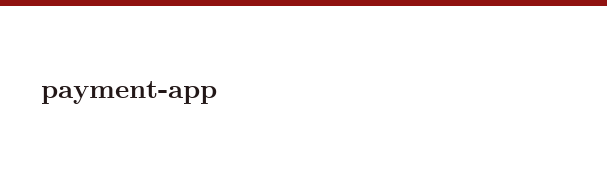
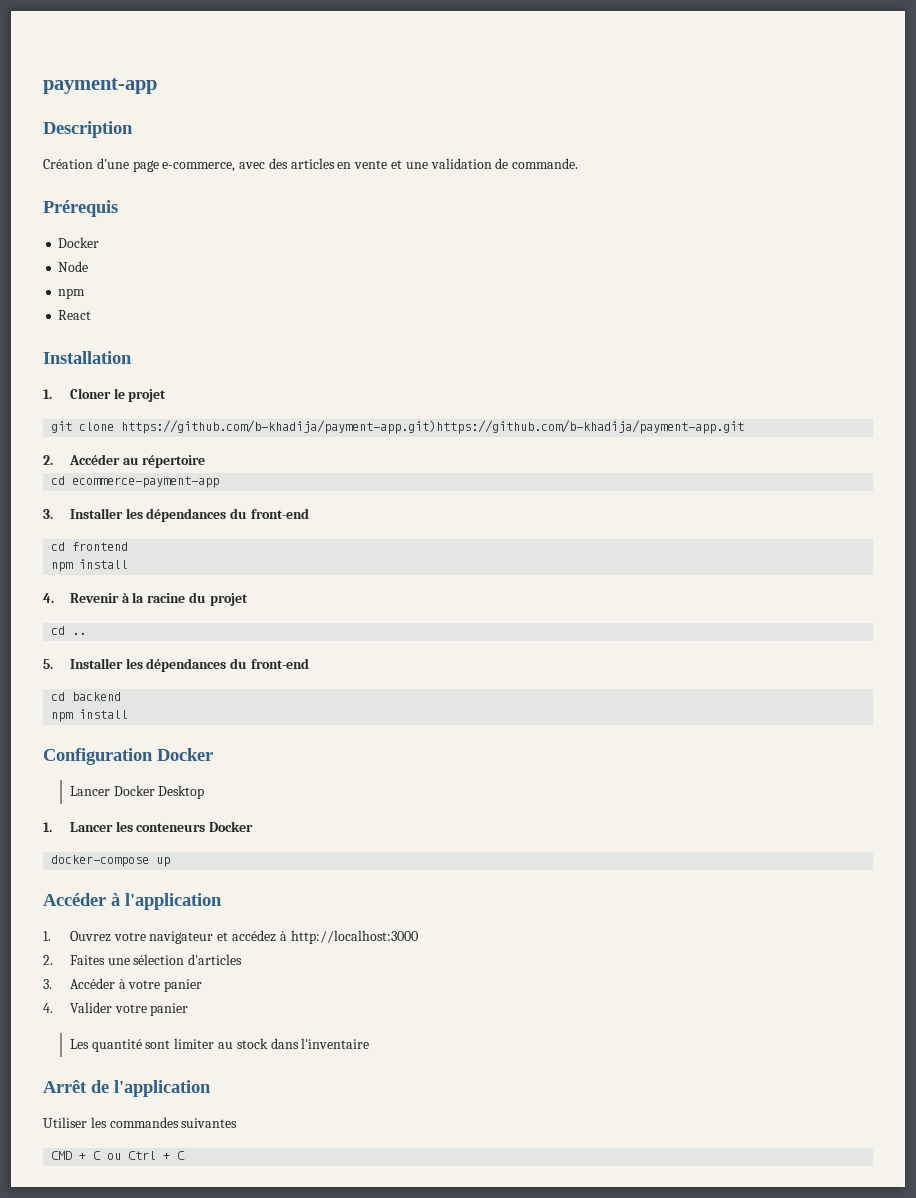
+ Description
+ Création d'une page e-commerce, avec des articles en vente et une validation de commande.
+ Prérequis
+ Docker
+ Node
+ npm
+ React
+ Installation
+ 1. Cloner le projet
+ git clone https://github.com/b-khadija/payment-app.git)https://github.com/b-khadija/payment-app.git
+ 2. Accéder au répertoire
+ cd ecommerce-payment-app
+ 3. Installer les dépendances du front-end
+ cd frontend
+ npm install
+ 4. Revenir à la racine du projet
+ cd ..
+ 5. Installer les dépendances du front-end
+ cd backend
+ npm install
+ Configuration Docker
+ Lancer Docker Desktop
+ 1. Lancer les conteneurs Docker
+ docker-compose up
+ Accéder à l'application
+ 1. Ouvrez votre navigateur et accédez à http://localhost:3000
+ 2. Faites une sélection d'articles
+ 3. Accéder à votre panier
+ 4. Valider votre panier
+ Les quantité sont limiter au stock dans l'inventaire
+ Arrêt de l'application
+ Utiliser les commandes suivantes
+ CMD + C ou Ctrl + C

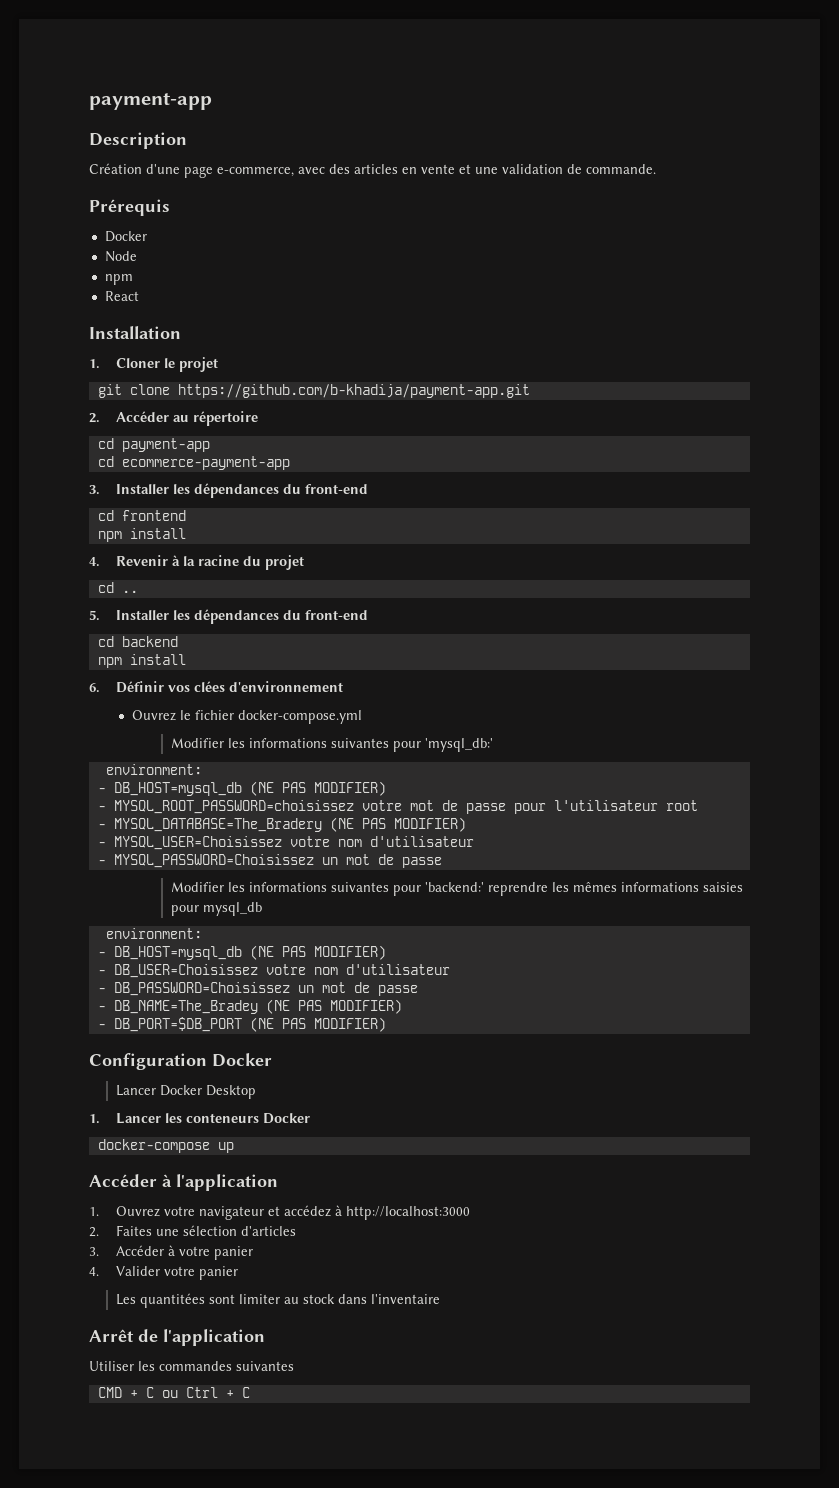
- git clone https://github.com/b-khadija/payment-app.git)https://github.com/b-khadija/payment-app.git
+ git clone https://github.com/b-khadija/payment-app.git
+ cd payment-app
+ 6. Définir vos clées d'environnement
+ Ouvrez le fichier docker-compose.yml
+ Modifier les informations suivantes pour 'mysql_db:'
+ environment:
+ - DB_HOST=mysql_db (NE PAS MODIFIER)
+ - MYSQL_ROOT_PASSWORD=choisissez votre mot de passe pour l'utilisateur root
+ - MYSQL_DATABASE=The_Bradery (NE PAS MODIFIER)
+ - MYSQL_USER=Choisissez votre nom d'utilisateur
+ - MYSQL_PASSWORD=Choisissez un mot de passe
+ Modifier les informations suivantes pour 'backend:' reprendre les mêmes informations saisies pour mysql_db
+ environment:
+ - DB_HOST=mysql_db (NE PAS MODIFIER)
+ - DB_USER=Choisissez votre nom d'utilisateur
+ - DB_PASSWORD=Choisissez un mot de passe
+ - DB_NAME=The_Bradey (NE PAS MODIFIER)
+ - DB_PORT=$DB_PORT (NE PAS MODIFIER)
- Les quantité sont limiter au stock dans l'inventaire
+ Les quantitées sont limiter au stock dans l'inventaire

